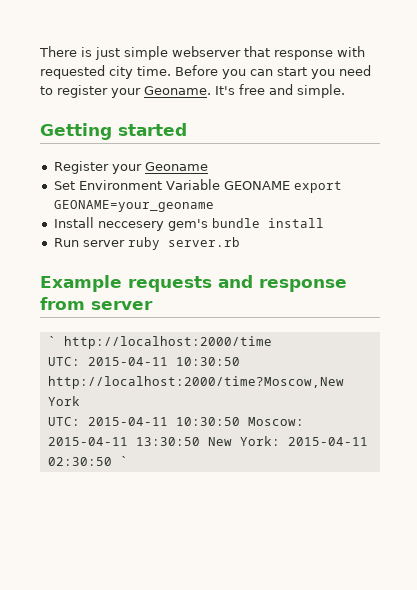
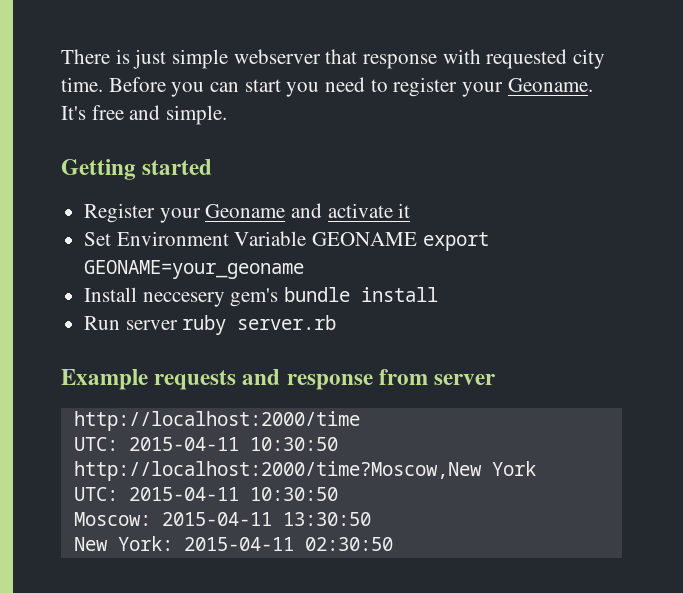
- Register your Geoname
+ Register your Geoname and activate it
- ` http://localhost:2000/time
+ http://localhost:2000/time
  http://localhost:2000/time?Moscow,New York
- UTC: 2015-04-11 10:30:50 Moscow: 2015-04-11 13:30:50 New York: 2015-04-11 02:30:50 `
+ UTC: 2015-04-11 10:30:50
+ Moscow: 2015-04-11 13:30:50
+ New York: 2015-04-11 02:30:50

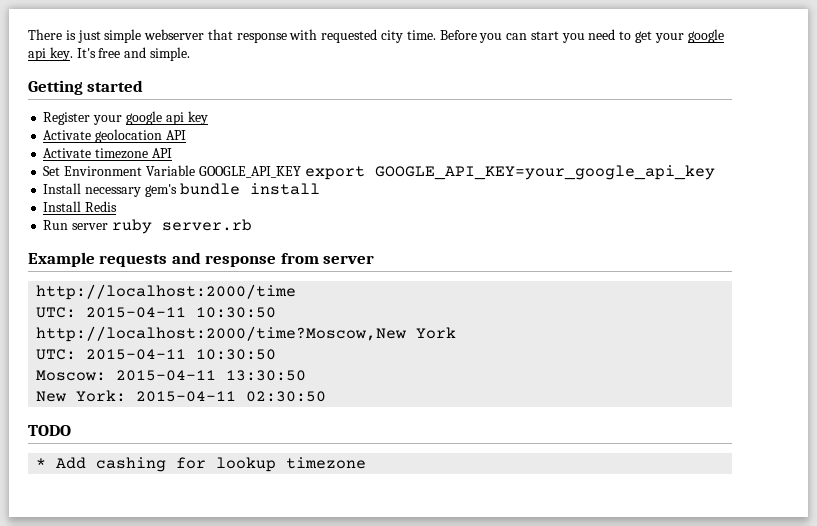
- Before you can start you need to register your Geoname.
+ Before you can start you need to get your google api key.
- Register your Geoname and activate it
+ Register your google api key
+ Activate geolocation API
+ Activate timezone API
- Set Environment Variable GEONAME export GEONAME=your_geoname
- Install neccesery gem's bundle install
+ Set Environment Variable GOOGLE_API_KEY export GOOGLE_API_KEY=your_google_api_key
+ Install necessary gem's bundle install
+ Install Redis
+ TODO
+ * Add cashing for lookup timezone

